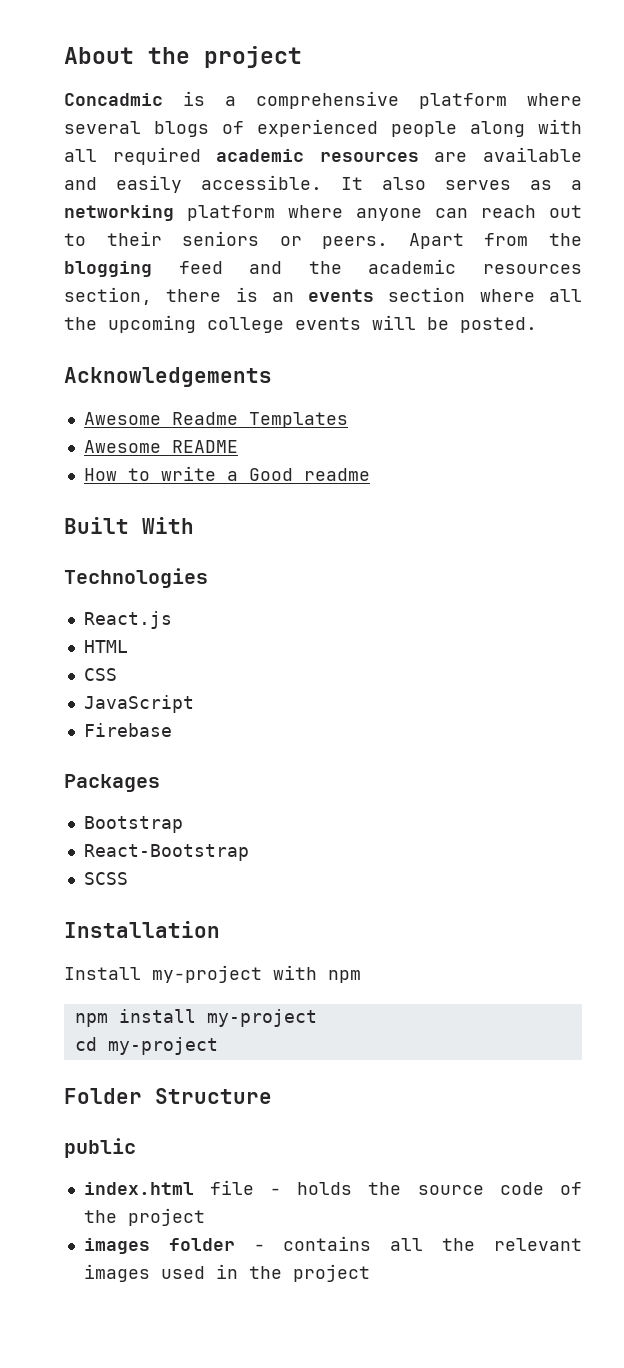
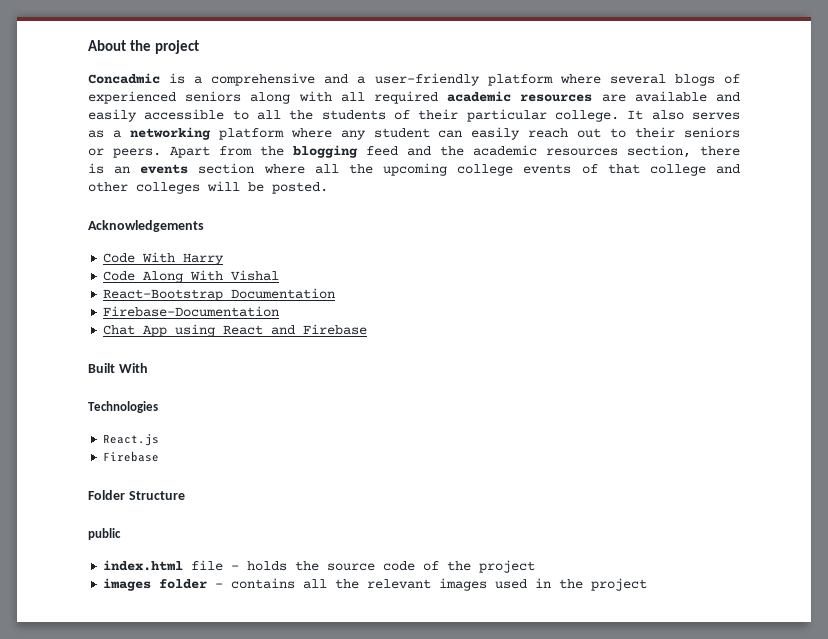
- Concadmic is a comprehensive platform where several blogs of experienced people along with all required academic resources are available and easily accessible.
+ Concadmic is a comprehensive and a user-friendly platform where several blogs of experienced seniors along with all required academic resources are available and easily accessible to all the students of their particular college.
- It also serves as a networking platform where anyone can reach out to their seniors or peers.
+ It also serves as a networking platform where any student can easily reach out to their seniors or peers.
- Apart from the blogging feed and the academic resources section, there is an events section where all the upcoming college events will be posted.
+ Apart from the blogging feed and the academic resources section, there is an events section where all the upcoming college events of that college and other colleges will be posted.
  Acknowledgements
- Awesome Readme Templates
- Awesome README
- How to write a Good readme
+ Code With Harry
+ Code Along With Vishal
+ React-Bootstrap Documentation
+ Firebase-Documentation
+ Chat App using React and Firebase
  Built With
  Technologies
  React.js
- HTML
- CSS
- JavaScript
  Firebase
- Packages
- Bootstrap
- React-Bootstrap
- SCSS
- Installation
- Install my-project with npm
- npm install my-project
- cd my-project

